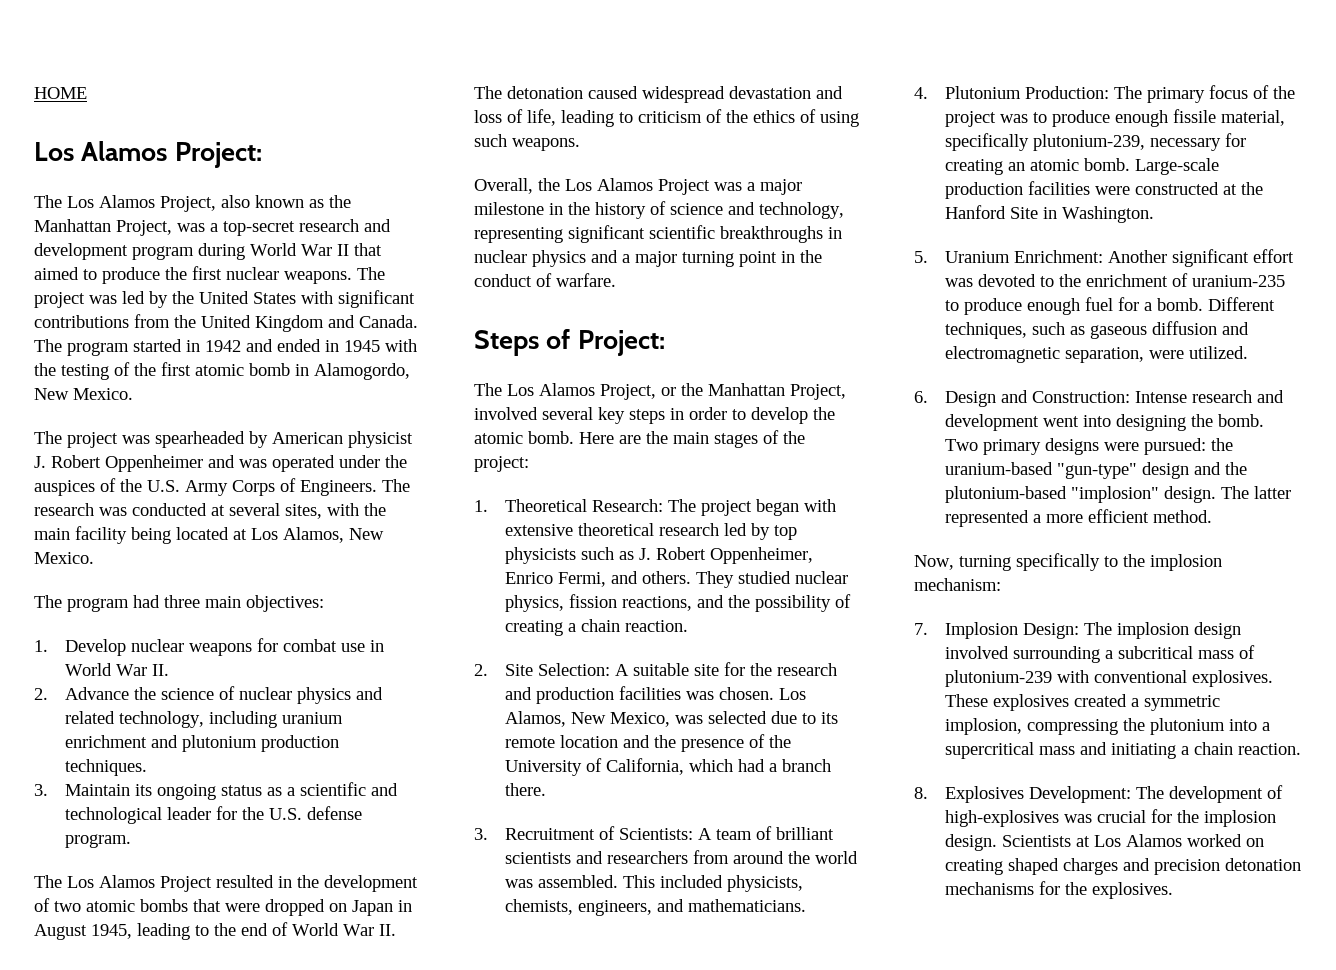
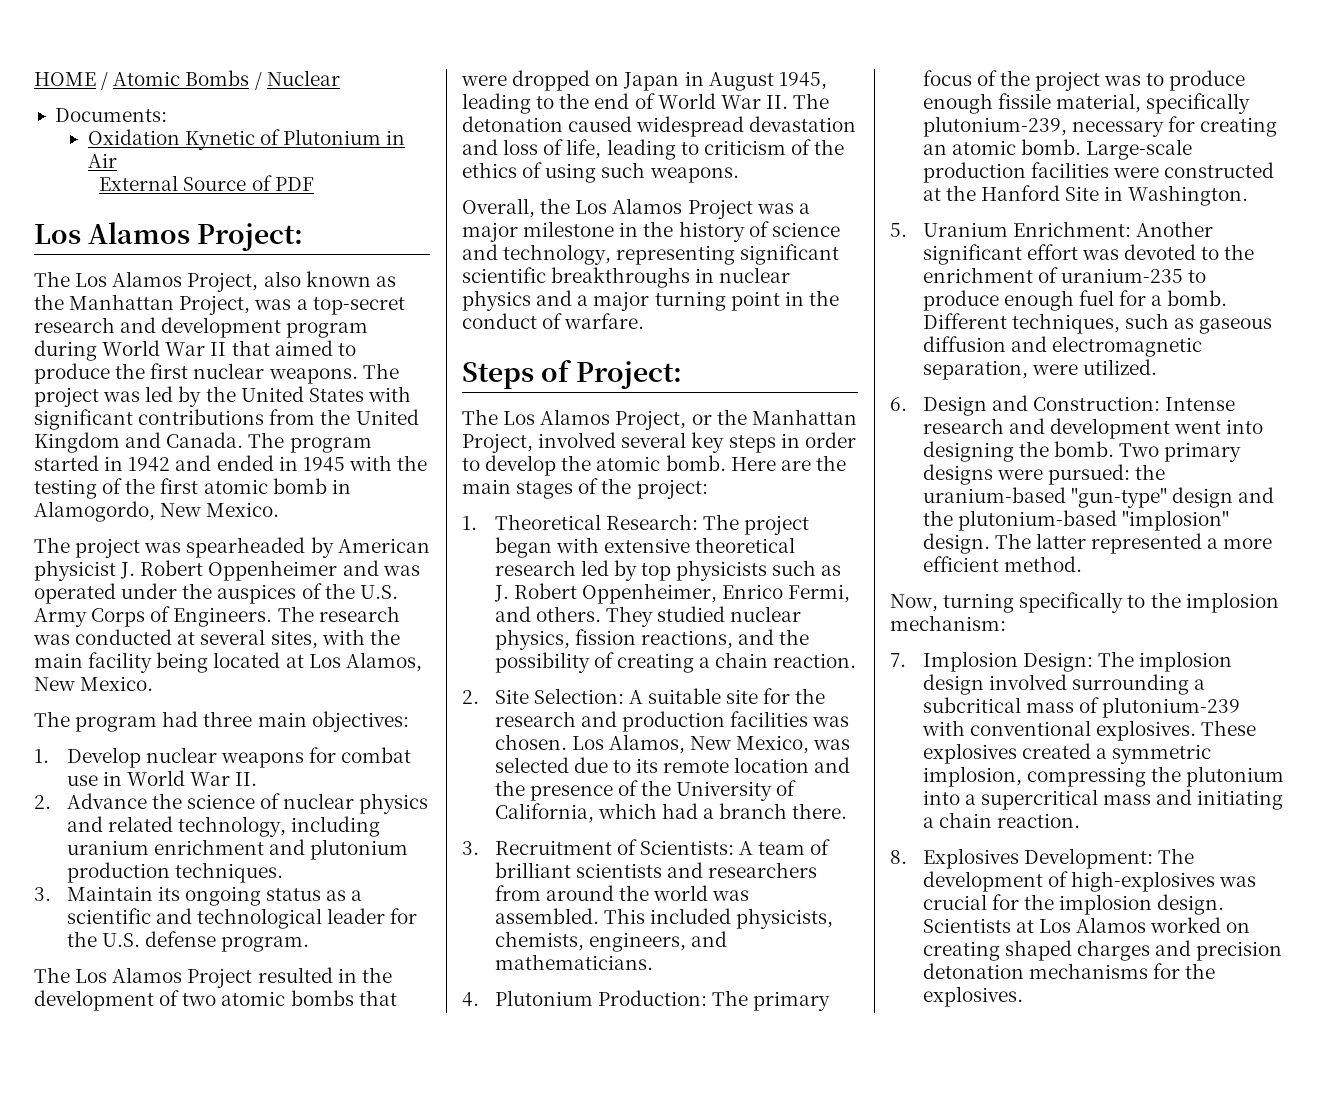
- HOME
+ HOME / Atomic Bombs / Nuclear
+ Documents:
+ Oxidation Kynetic of Plutonium in Air
+ External Source of PDF

